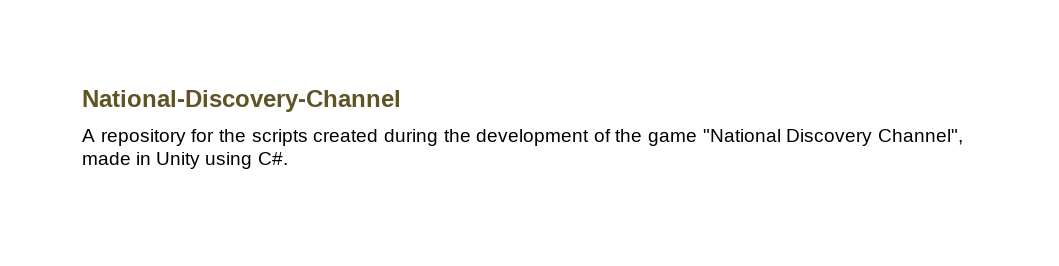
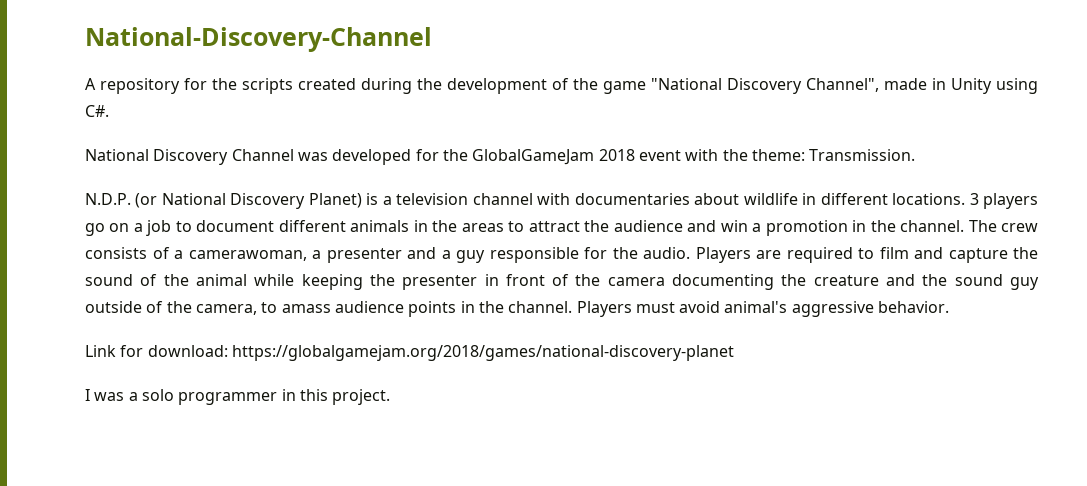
+ National Discovery Channel was developed for the GlobalGameJam 2018 event with the theme: Transmission.
+ N.D.P. (or National Discovery Planet) is a television channel with documentaries about wildlife in different locations. 3 players go on a job to document different animals in the areas to attract the audience and win a promotion in the channel. The crew consists of a camerawoman, a presenter and a guy responsible for the audio. Players are required to film and capture the sound of the animal while keeping the presenter in front of the camera documenting the creature and the sound guy outside of the camera, to amass audience points in the channel. Players must avoid animal's aggressive behavior.
+ Link for download: https://globalgamejam.org/2018/games/national-discovery-planet
+ I was a solo programmer in this project.

